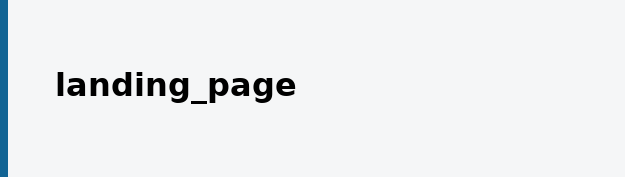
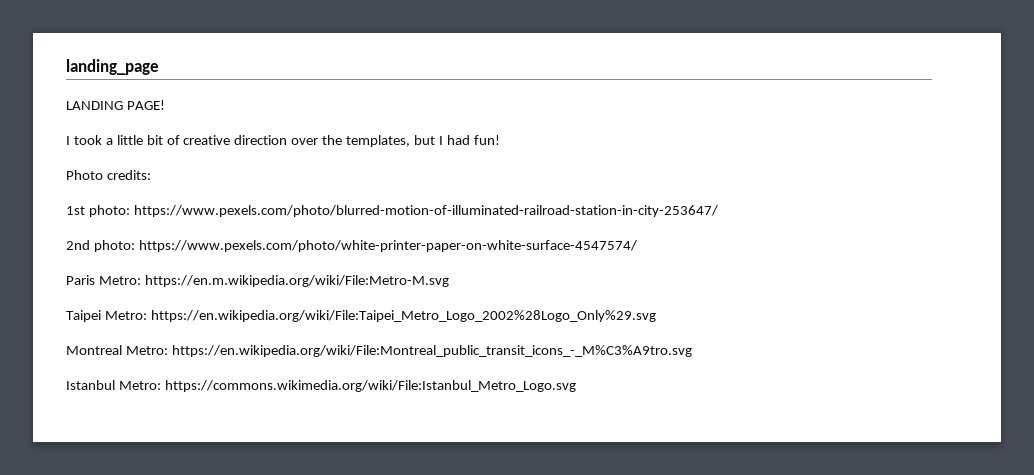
+ LANDING PAGE!
+ I took a little bit of creative direction over the templates, but I had fun!
+ Photo credits:
+ 1st photo: https://www.pexels.com/photo/blurred-motion-of-illuminated-railroad-station-in-city-253647/
+ 2nd photo: https://www.pexels.com/photo/white-printer-paper-on-white-surface-4547574/
+ Paris Metro: https://en.m.wikipedia.org/wiki/File:Metro-M.svg
+ Taipei Metro: https://en.wikipedia.org/wiki/File:Taipei_Metro_Logo_2002%28Logo_Only%29.svg
+ Montreal Metro: https://en.wikipedia.org/wiki/File:Montreal_public_transit_icons_-_M%C3%A9tro.svg
+ Istanbul Metro: https://commons.wikimedia.org/wiki/File:Istanbul_Metro_Logo.svg

